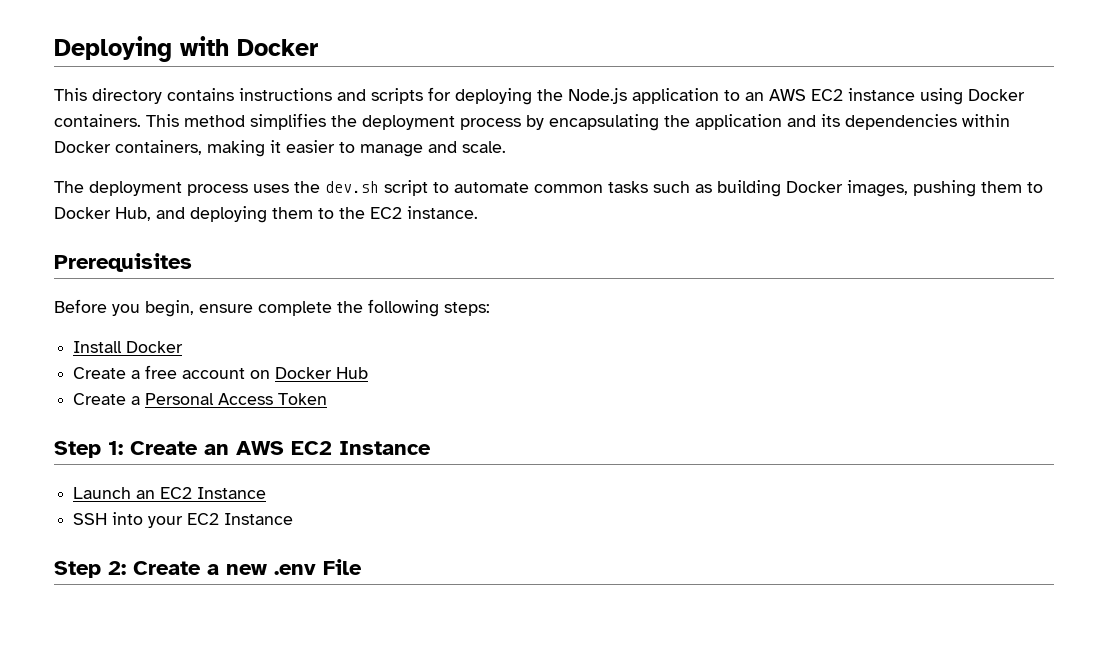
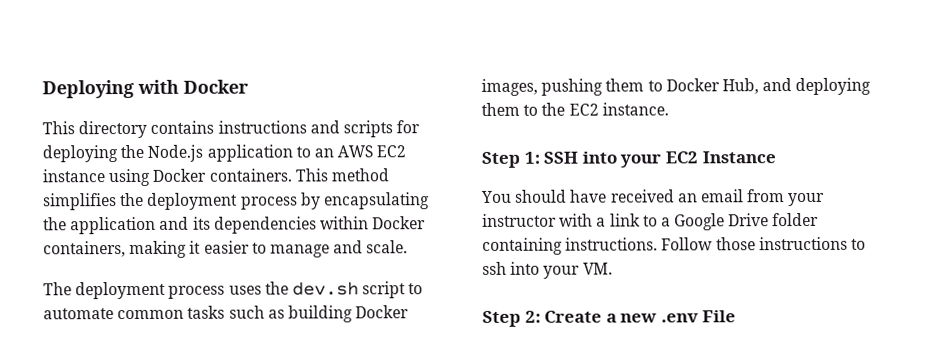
- Prerequisites
- Before you begin, ensure complete the following steps:
- Install Docker
- Create a free account on Docker Hub
- Create a Personal Access Token
- Step 1: Create an AWS EC2 Instance
- Launch an EC2 Instance
- SSH into your EC2 Instance
+ Step 1: SSH into your EC2 Instance
+ You should have received an email from your instructor with a link to a Google Drive folder containing instructions. Follow those instructions to ssh into your VM.

